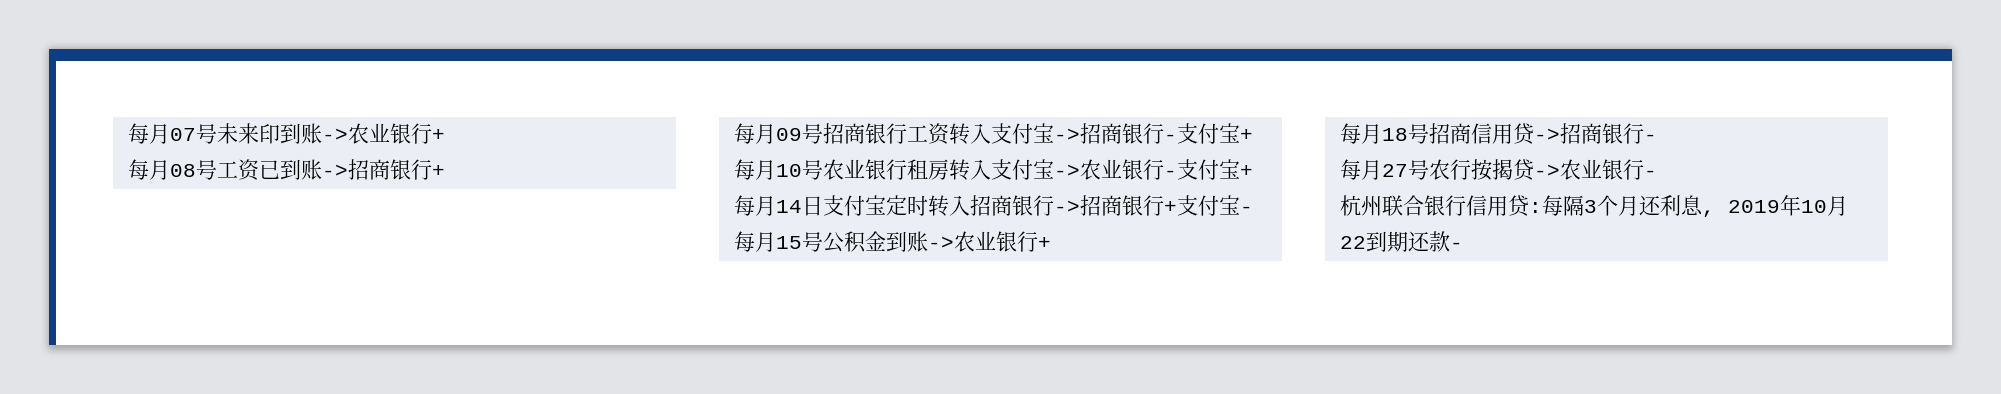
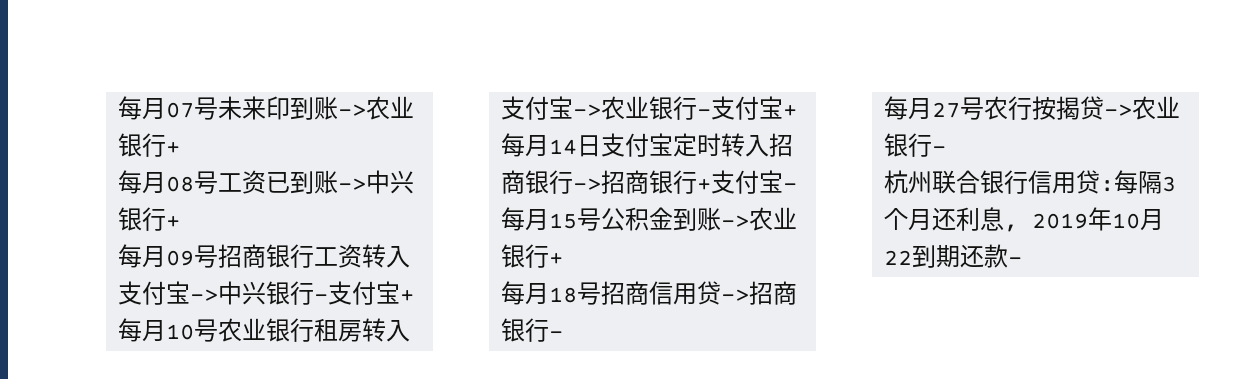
- 每月08号工资已到账->招商银行+
+ 每月08号工资已到账->中兴银行+
- 每月09号招商银行工资转入支付宝->招商银行-支付宝+
+ 每月09号招商银行工资转入支付宝->中兴银行-支付宝+

